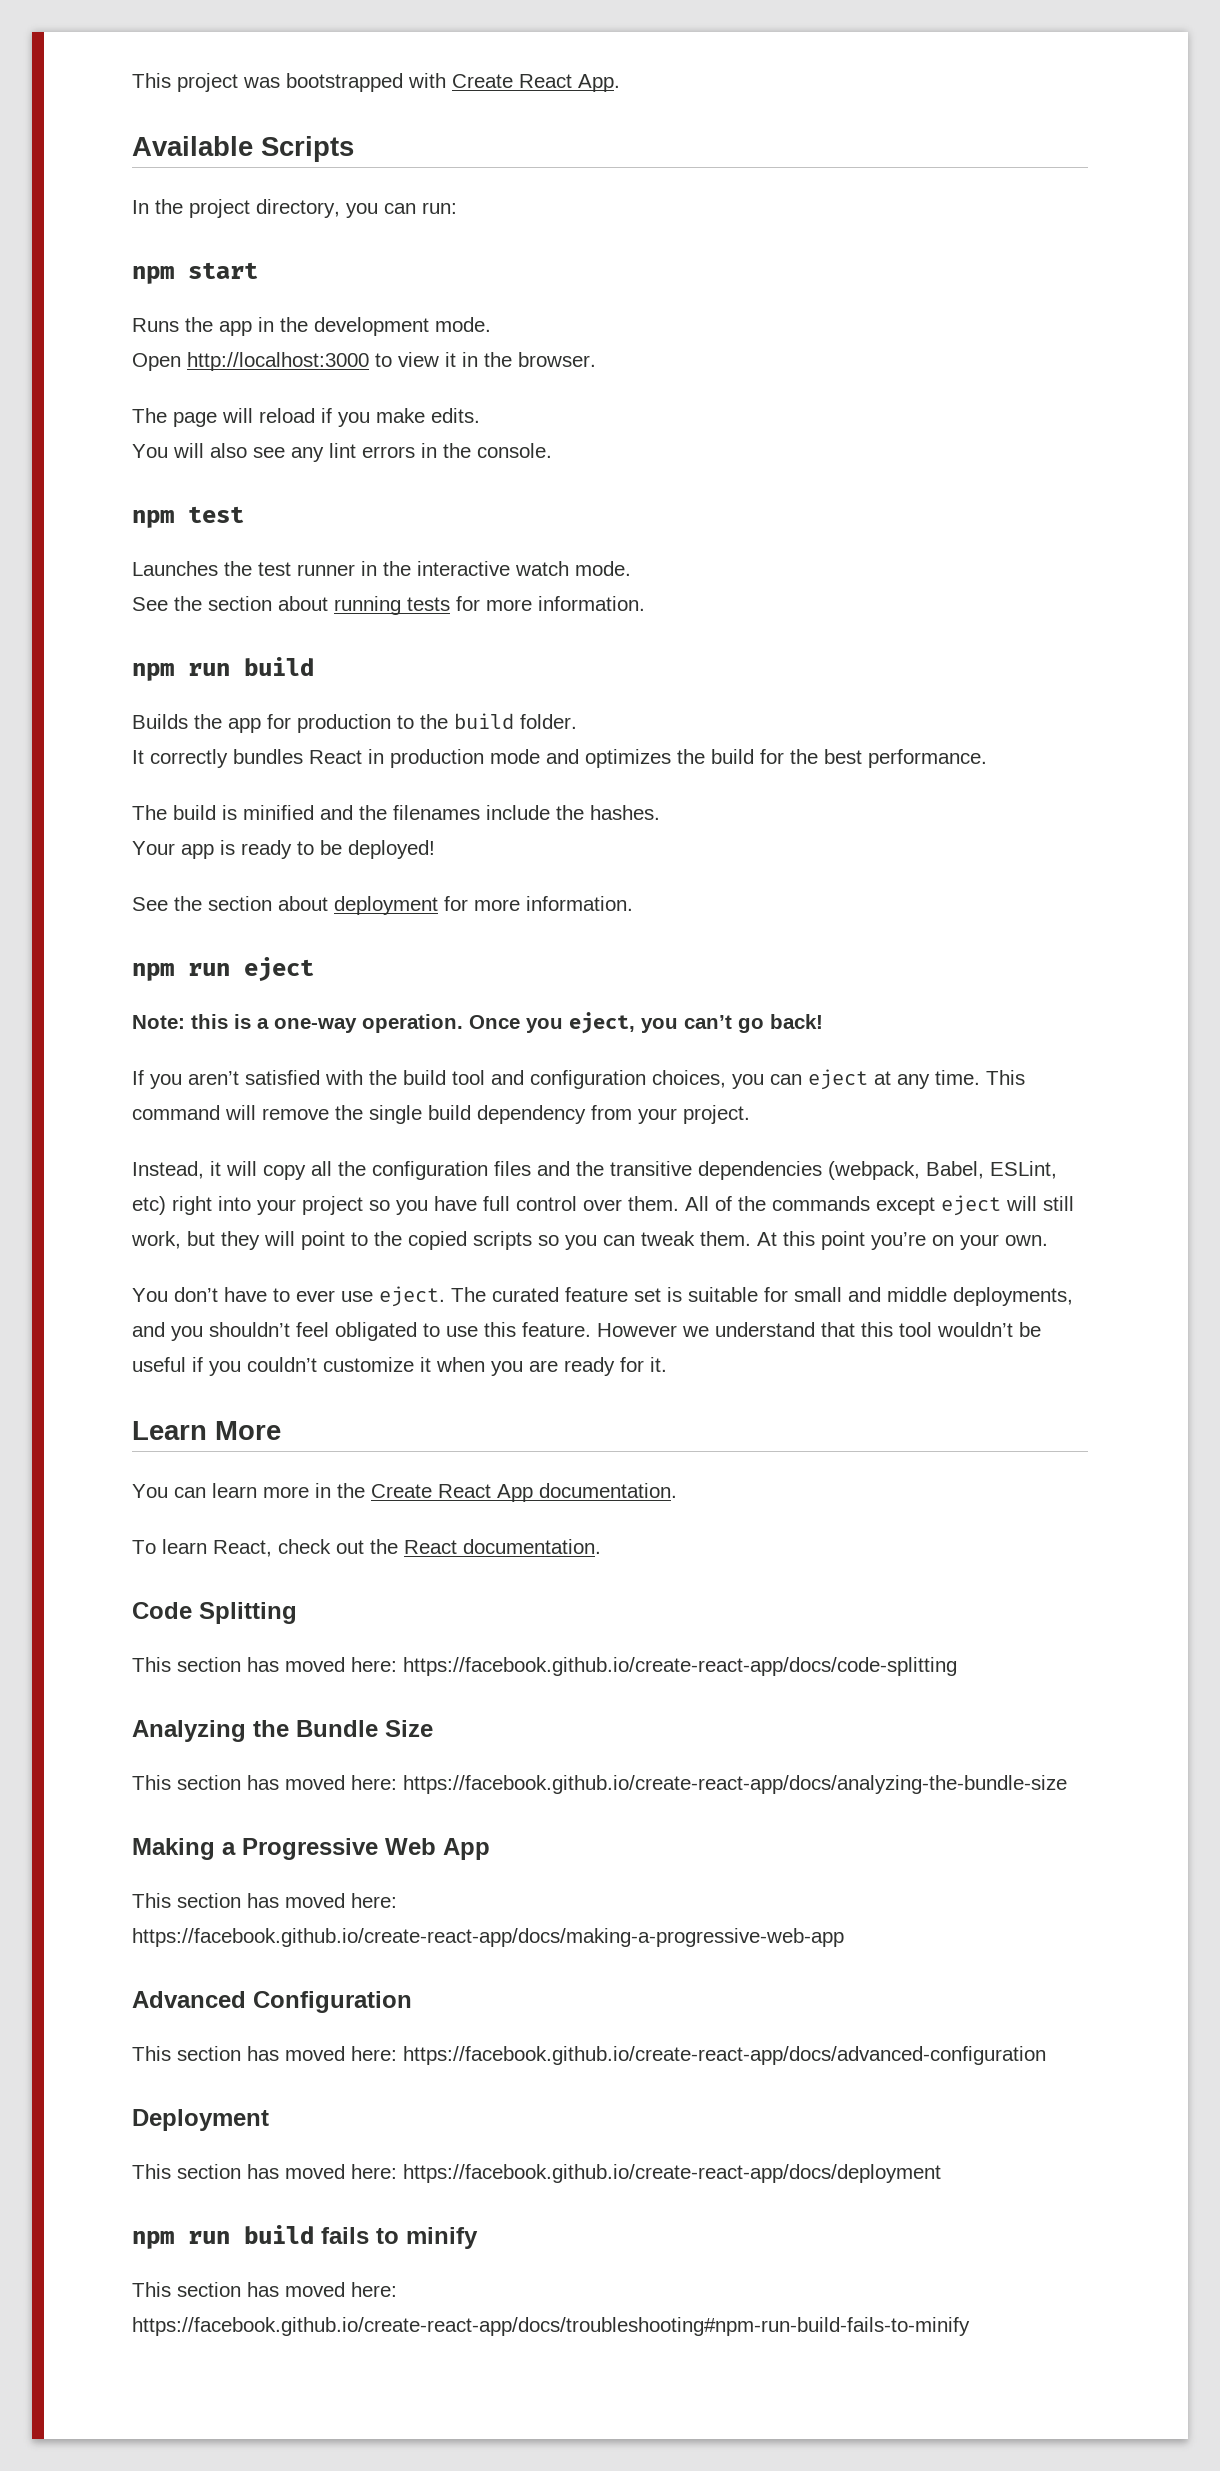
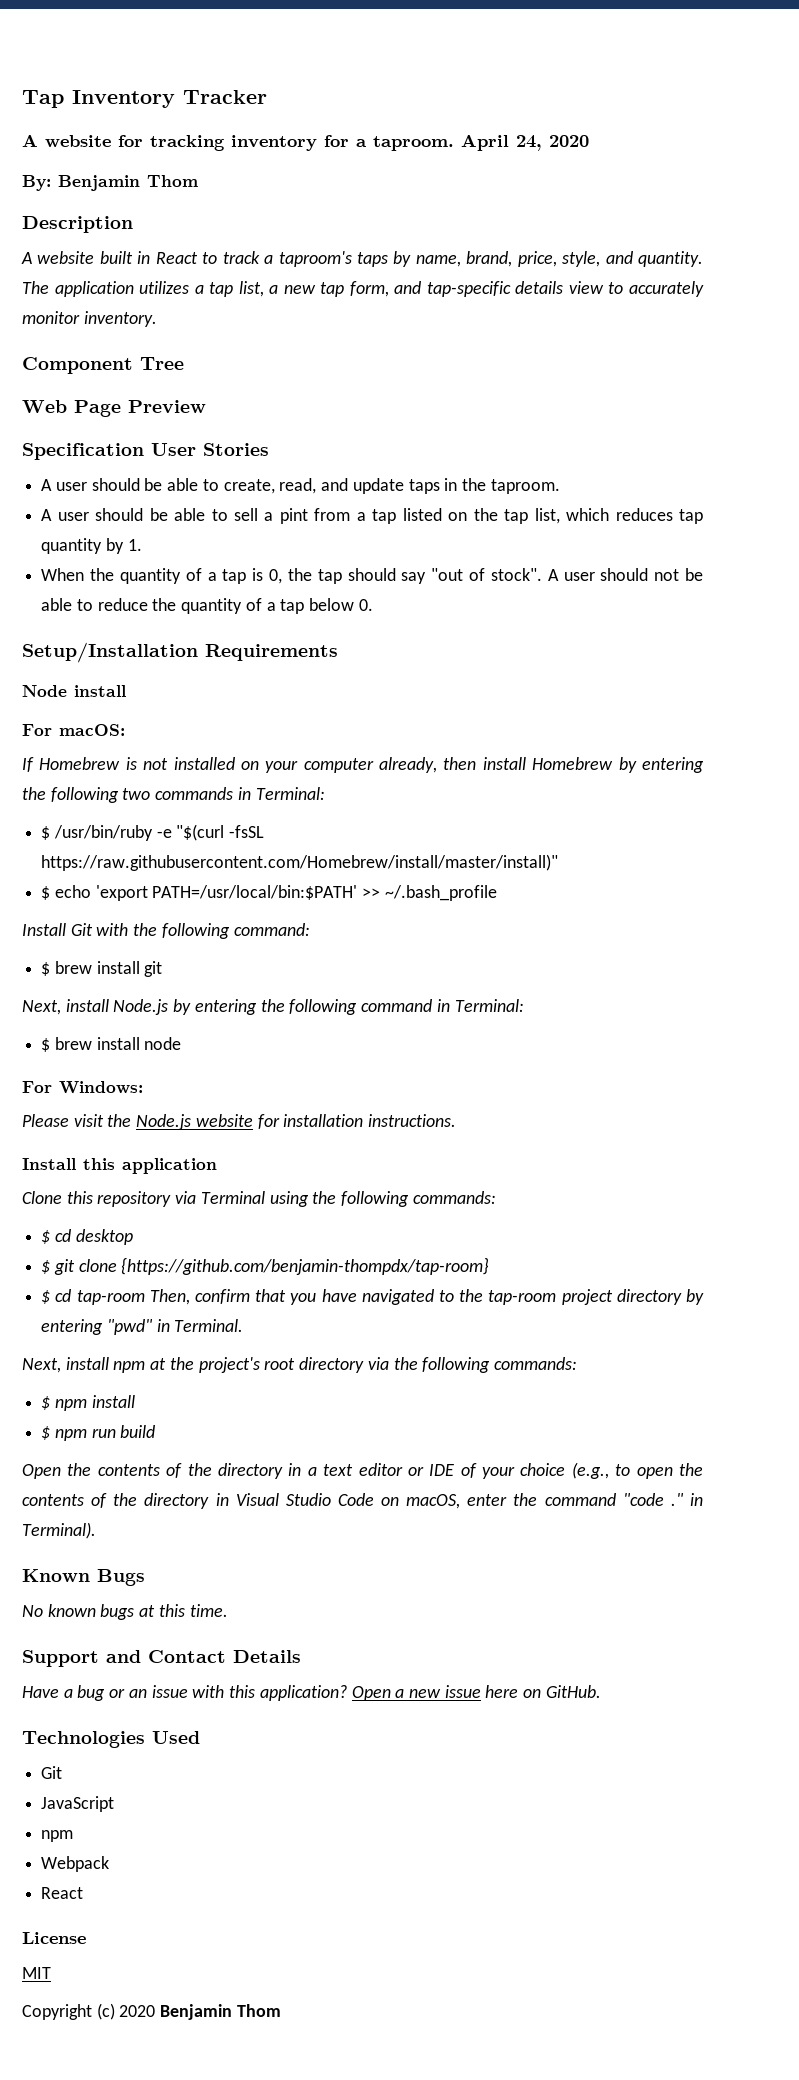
- This project was bootstrapped with Create React App.
- Available Scripts
- In the project directory, you can run:
- npm start
- Runs the app in the development mode.
- Open http://localhost:3000 to view it in the browser.
- The page will reload if you make edits.
- You will also see any lint errors in the console.
- npm test
- Launches the test runner in the interactive watch mode.
- See the section about running tests for more information.
- npm run build
- Builds the app for production to the build folder.
- It correctly bundles React in production mode and optimizes the build for the best performance.
- The build is minified and the filenames include the hashes.
- Your app is ready to be deployed!
- See the section about deployment for more information.
- npm run eject
- Note: this is a one-way operation. Once you eject, you can’t go back!
- If you aren’t satisfied with the build tool and configuration choices, you can eject at any time. This command will remove the single build dependency from your project.
- Instead, it will copy all the configuration files and the transitive dependencies (webpack, Babel, ESLint, etc) right into your project so you have full control over them. All of the commands except eject will still work, but they will point to the copied scripts so you can tweak them. At this point you’re on your own.
- You don’t have to ever use eject. The curated feature set is suitable for small and middle deployments, and you shouldn’t feel obligated to use this feature. However we understand that this tool wouldn’t be useful if you couldn’t customize it when you are ready for it.
- Learn More
- You can learn more in the Create React App documentation.
- To learn React, check out the React documentation.
- Code Splitting
- This section has moved here: https://facebook.github.io/create-react-app/docs/code-splitting
- Analyzing the Bundle Size
- This section has moved here: https://facebook.github.io/create-react-app/docs/analyzing-the-bundle-size
- Making a Progressive Web App
- This section has moved here: https://facebook.github.io/create-react-app/docs/making-a-progressive-web-app
- Advanced Configuration
- This section has moved here: https://facebook.github.io/create-react-app/docs/advanced-configuration
- Deployment
- This section has moved here: https://facebook.github.io/create-react-app/docs/deployment
- npm run build fails to minify
- This section has moved here: https://facebook.github.io/create-react-app/docs/troubleshooting#npm-run-build-fails-to-minify
+ Tap Inventory Tracker
+ A website for tracking inventory for a taproom. April 24, 2020
+ By: Benjamin Thom
+ Description
+ A website built in React to track a taproom's taps by name, brand, price, style, and quantity. The application utilizes a tap list, a new tap form, and tap-specific details view to accurately monitor inventory.
+ Component Tree
+ Web Page Preview
+ Specification User Stories
+ A user should be able to create, read, and update taps in the taproom.
+ A user should be able to sell a pint from a tap listed on the tap list, which reduces tap quantity by 1.
+ When the quantity of a tap is 0, the tap should say "out of stock". A user should not be able to reduce the quantity of a tap below 0.
+ Setup/Installation Requirements
+ Node install
+ For macOS:
+ If Homebrew is not installed on your computer already, then install Homebrew by entering the following two commands in Terminal:
+ $ /usr/bin/ruby -e "$(curl -fsSL https://raw.githubusercontent.com/Homebrew/install/master/install)"
+ $ echo 'export PATH=/usr/local/bin:$PATH' >> ~/.bash_profile
+ Install Git with the following command:
+ $ brew install git
+ Next, install Node.js by entering the following command in Terminal:
+ $ brew install node
+ For Windows:
+ Please visit the Node.js website for installation instructions.
+ Install this application
+ Clone this repository via Terminal using the following commands:
+ $ cd desktop
+ $ git clone {https://github.com/benjamin-thompdx/tap-room}
+ $ cd tap-room Then, confirm that you have navigated to the tap-room project directory by entering "pwd" in Terminal.
+ Next, install npm at the project's root directory via the following commands:
+ $ npm install
+ $ npm run build
+ Open the contents of the directory in a text editor or IDE of your choice (e.g., to open the contents of the directory in Visual Studio Code on macOS, enter the command "code ." in Terminal).
+ Known Bugs
+ No known bugs at this time.
+ Support and Contact Details
+ Have a bug or an issue with this application? Open a new issue here on GitHub.
+ Technologies Used
+ Git
+ JavaScript
+ npm
+ Webpack
+ React
+ License
+ MIT
+ Copyright (c) 2020 Benjamin Thom

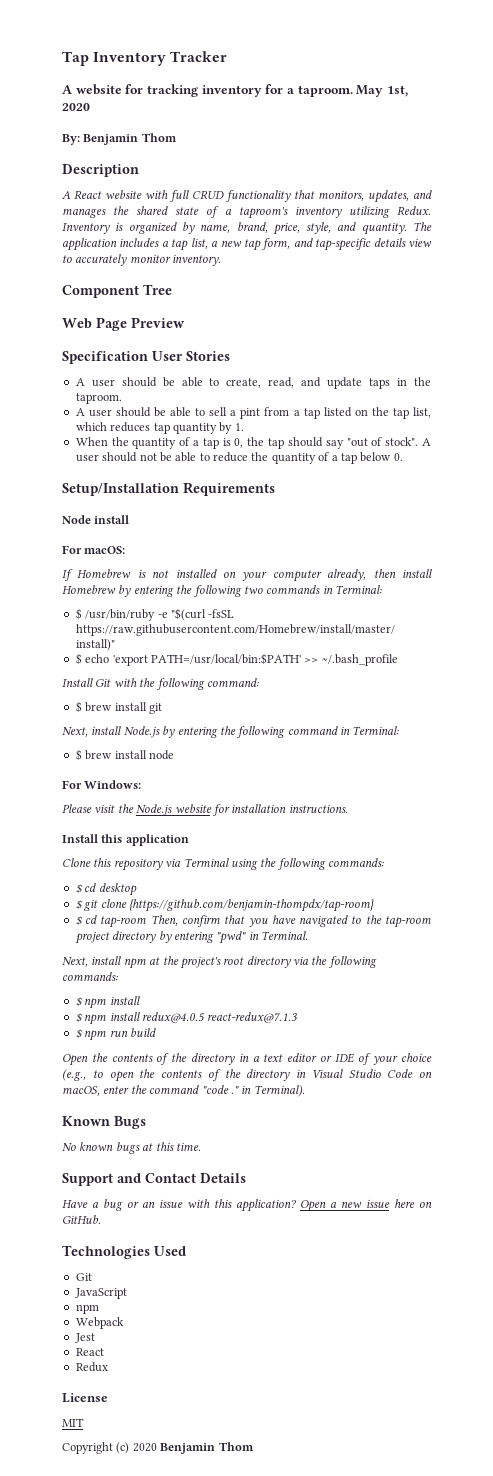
- April 24, 2020
+ May 1st, 2020
- A website built in React to track a taproom's taps by name, brand, price, style, and quantity.
+ A React website with full CRUD functionality that monitors, updates, and manages the shared state of a taproom's inventory utilizing Redux. Inventory is organized by name, brand, price, style, and quantity.
- The application utilizes a tap list, a new tap form, and tap-specific details view to accurately monitor inventory.
+ The application includes a tap list, a new tap form, and tap-specific details view to accurately monitor inventory.
+ $ npm install redux@4.0.5 react-redux@7.1.3
  Webpack
+ Jest
  React
+ Redux

